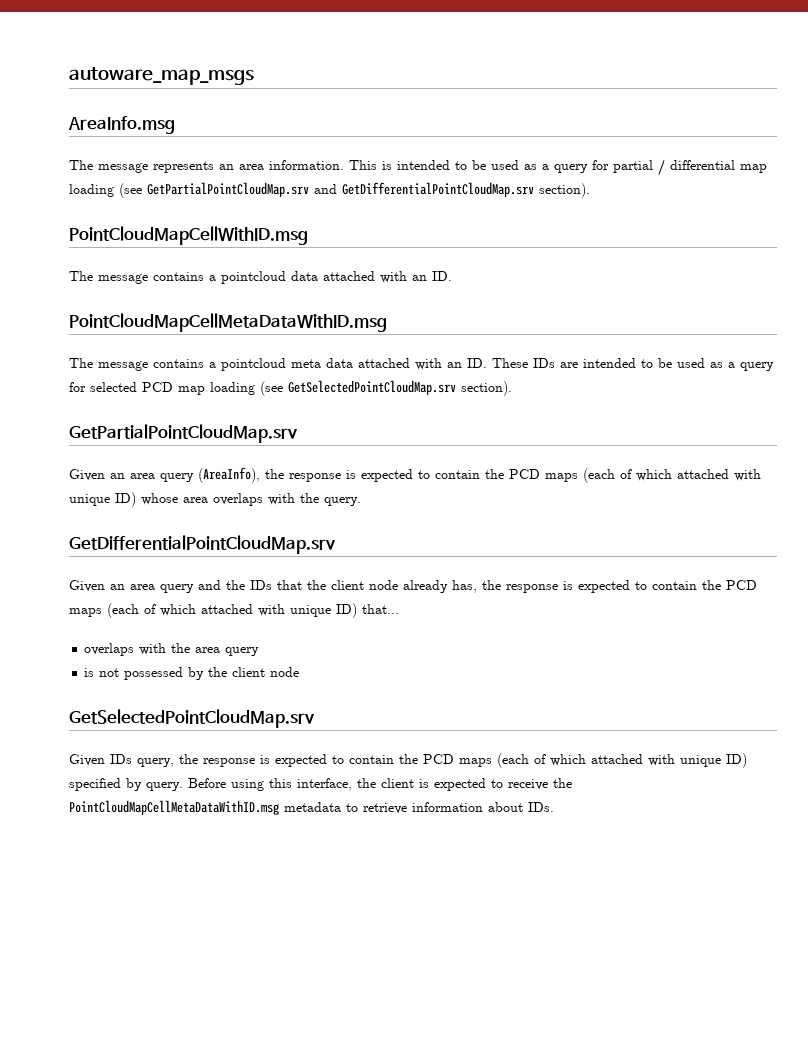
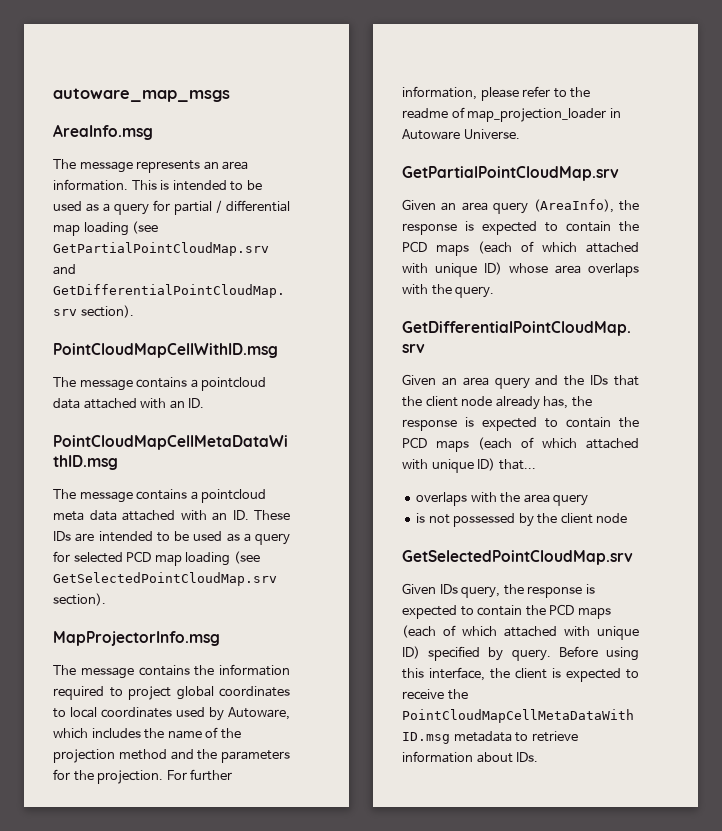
+ MapProjectorInfo.msg
+ The message contains the information required to project global coordinates to local coordinates used by Autoware, which includes the name of the projection method and the parameters for the projection. For further information, please refer to the readme of map_projection_loader in Autoware Universe.

